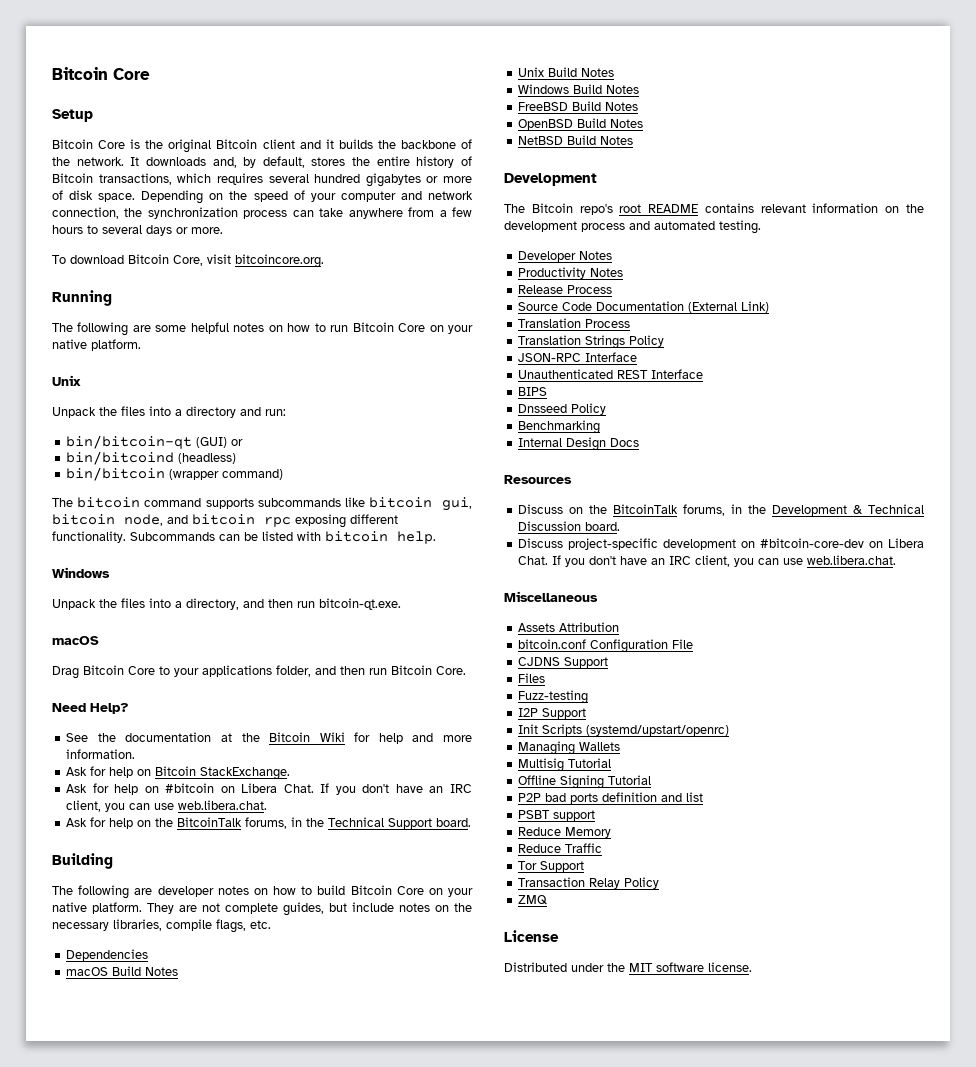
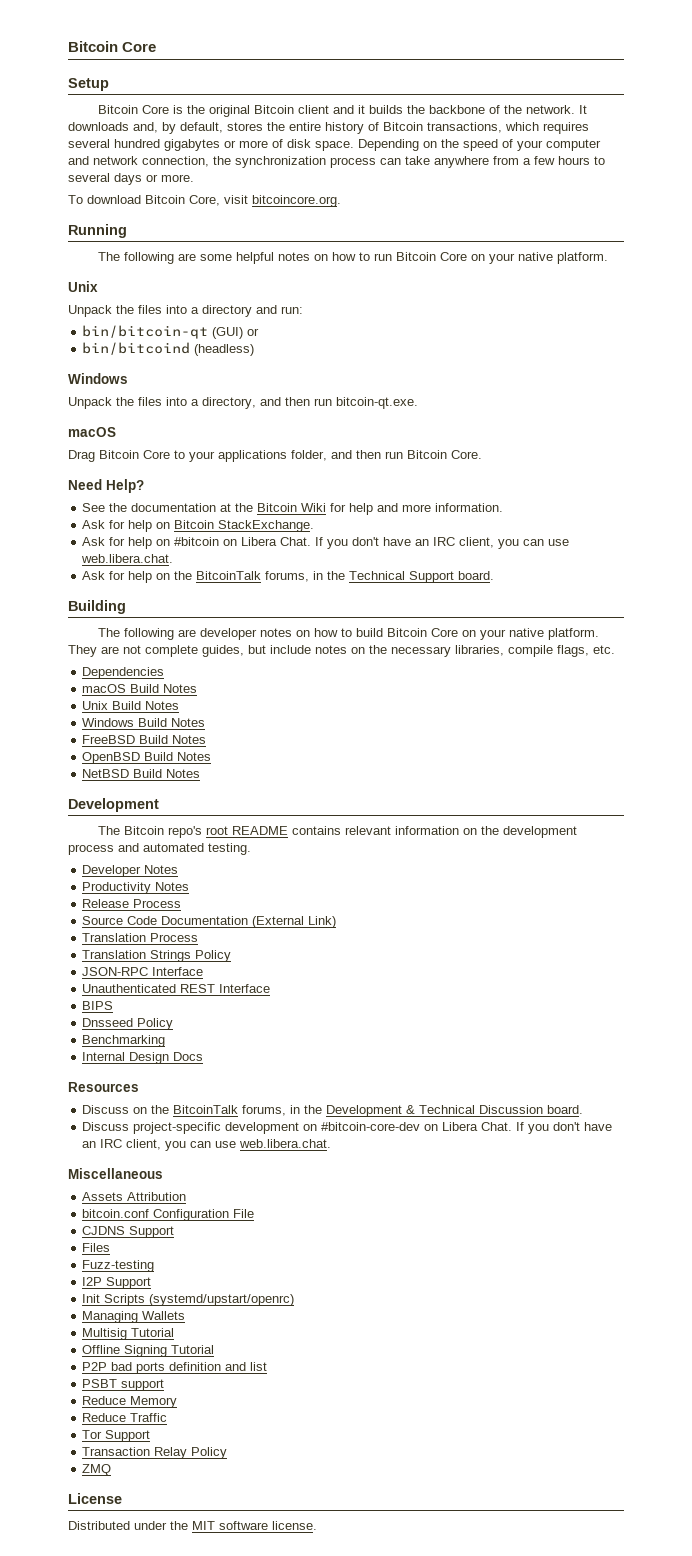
- bin/bitcoin (wrapper command)
- The bitcoin command supports subcommands like bitcoin gui, bitcoin node, and bitcoin rpc exposing different functionality. Subcommands can be listed with bitcoin help.

